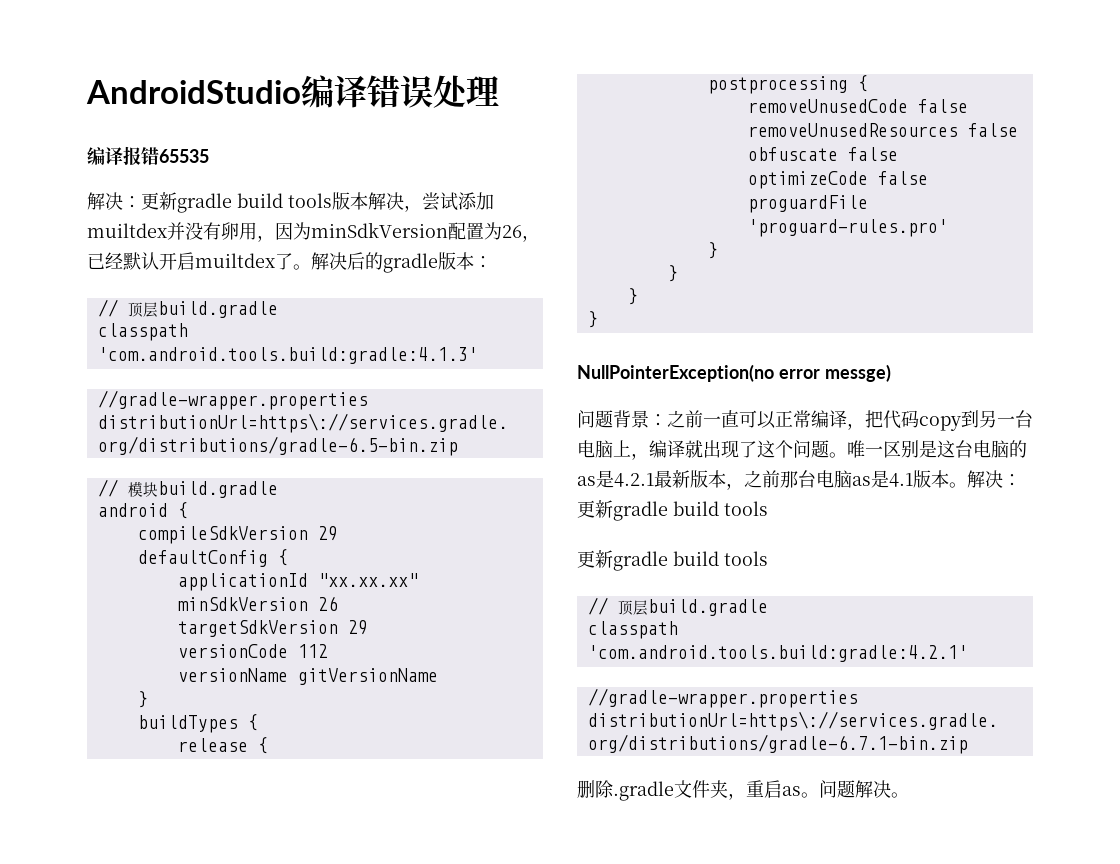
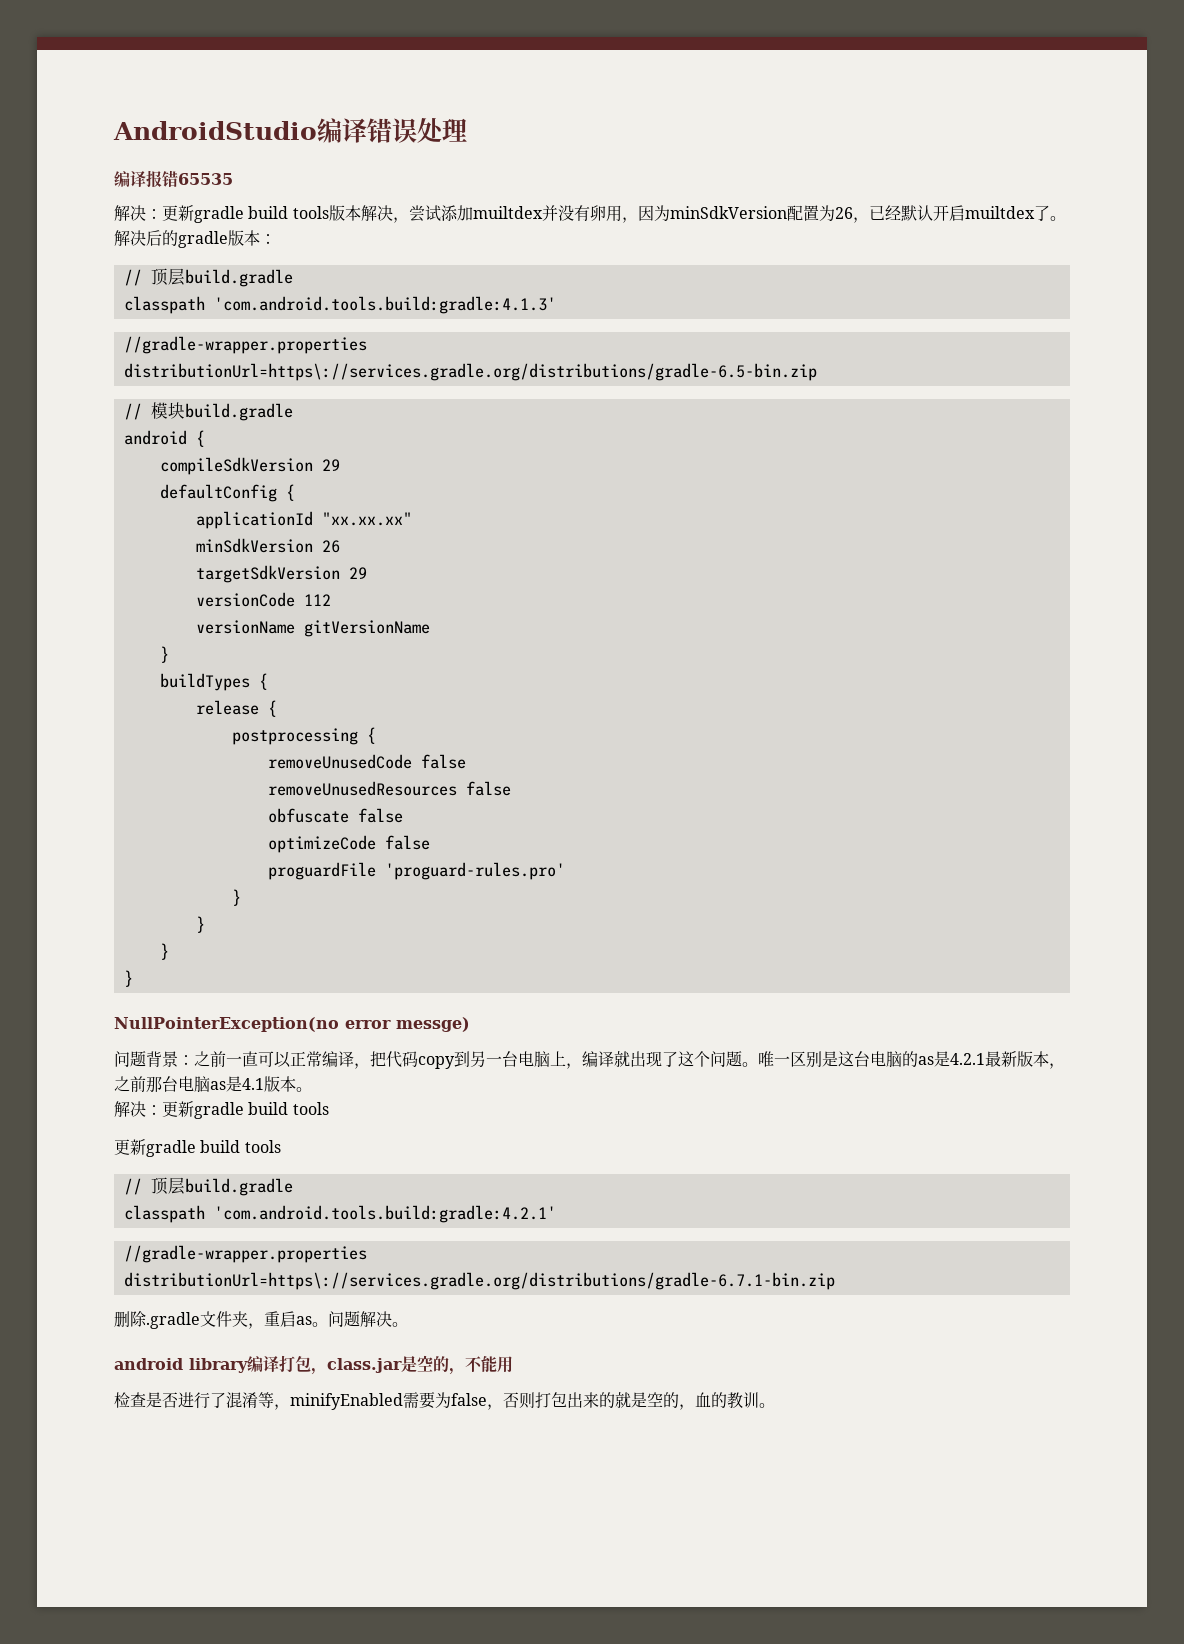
- 唯一区别是这台电脑的as是4.2.1最新版本，之前那台电脑as是4.1版本。解决：更新gradle build tools
+ 唯一区别是这台电脑的as是4.2.1最新版本，之前那台电脑as是4.1版本。
+ 解决：更新gradle build tools
+ android library编译打包，class.jar是空的，不能用
+ 检查是否进行了混淆等，minifyEnabled需要为false，否则打包出来的就是空的，血的教训。

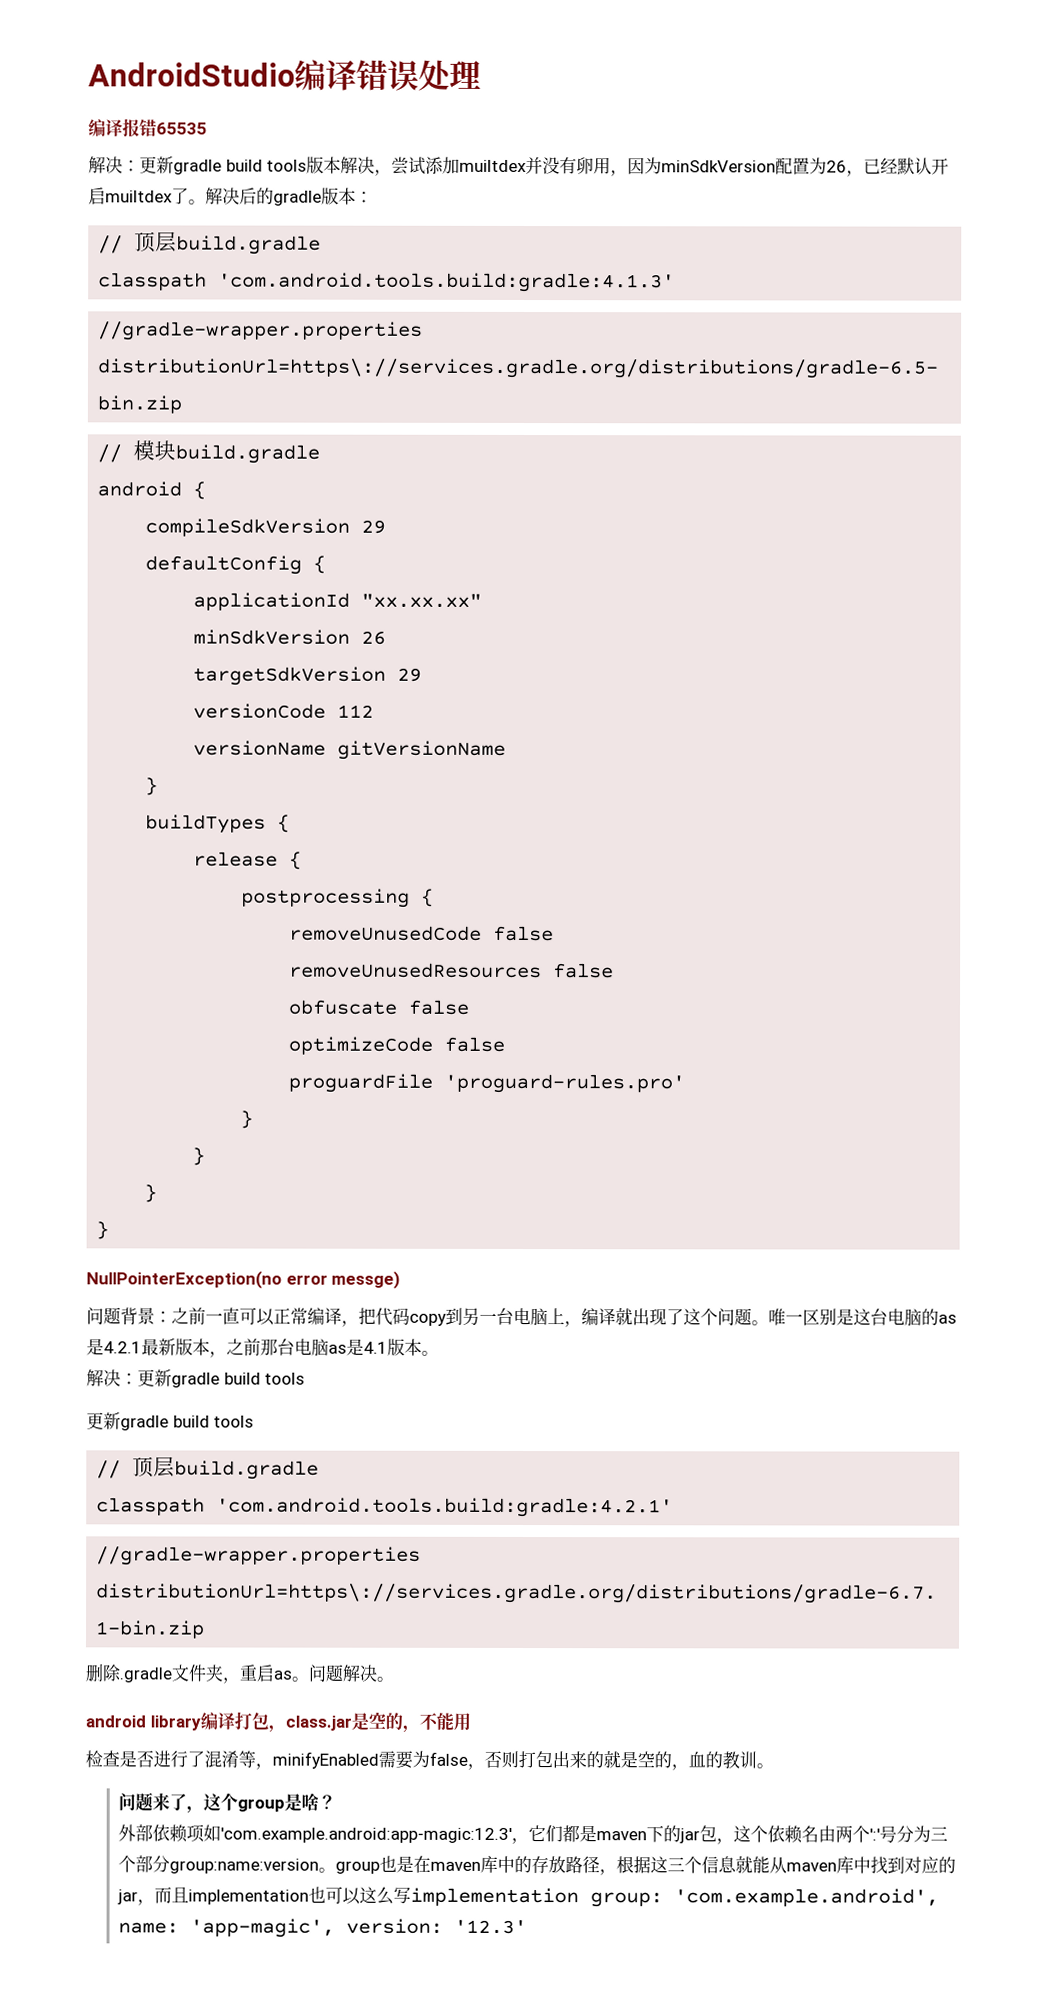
+ 问题来了，这个group是啥？
+ 外部依赖项如'com.example.android:app-magic:12.3'，它们都是maven下的jar包，这个依赖名由两个':'号分为三个部分group:name:version。group也是在maven库中的存放路径，根据这三个信息就能从maven库中找到对应的jar，而且implementation也可以这么写implementation group: 'com.example.android', name: 'app-magic', version: '12.3'

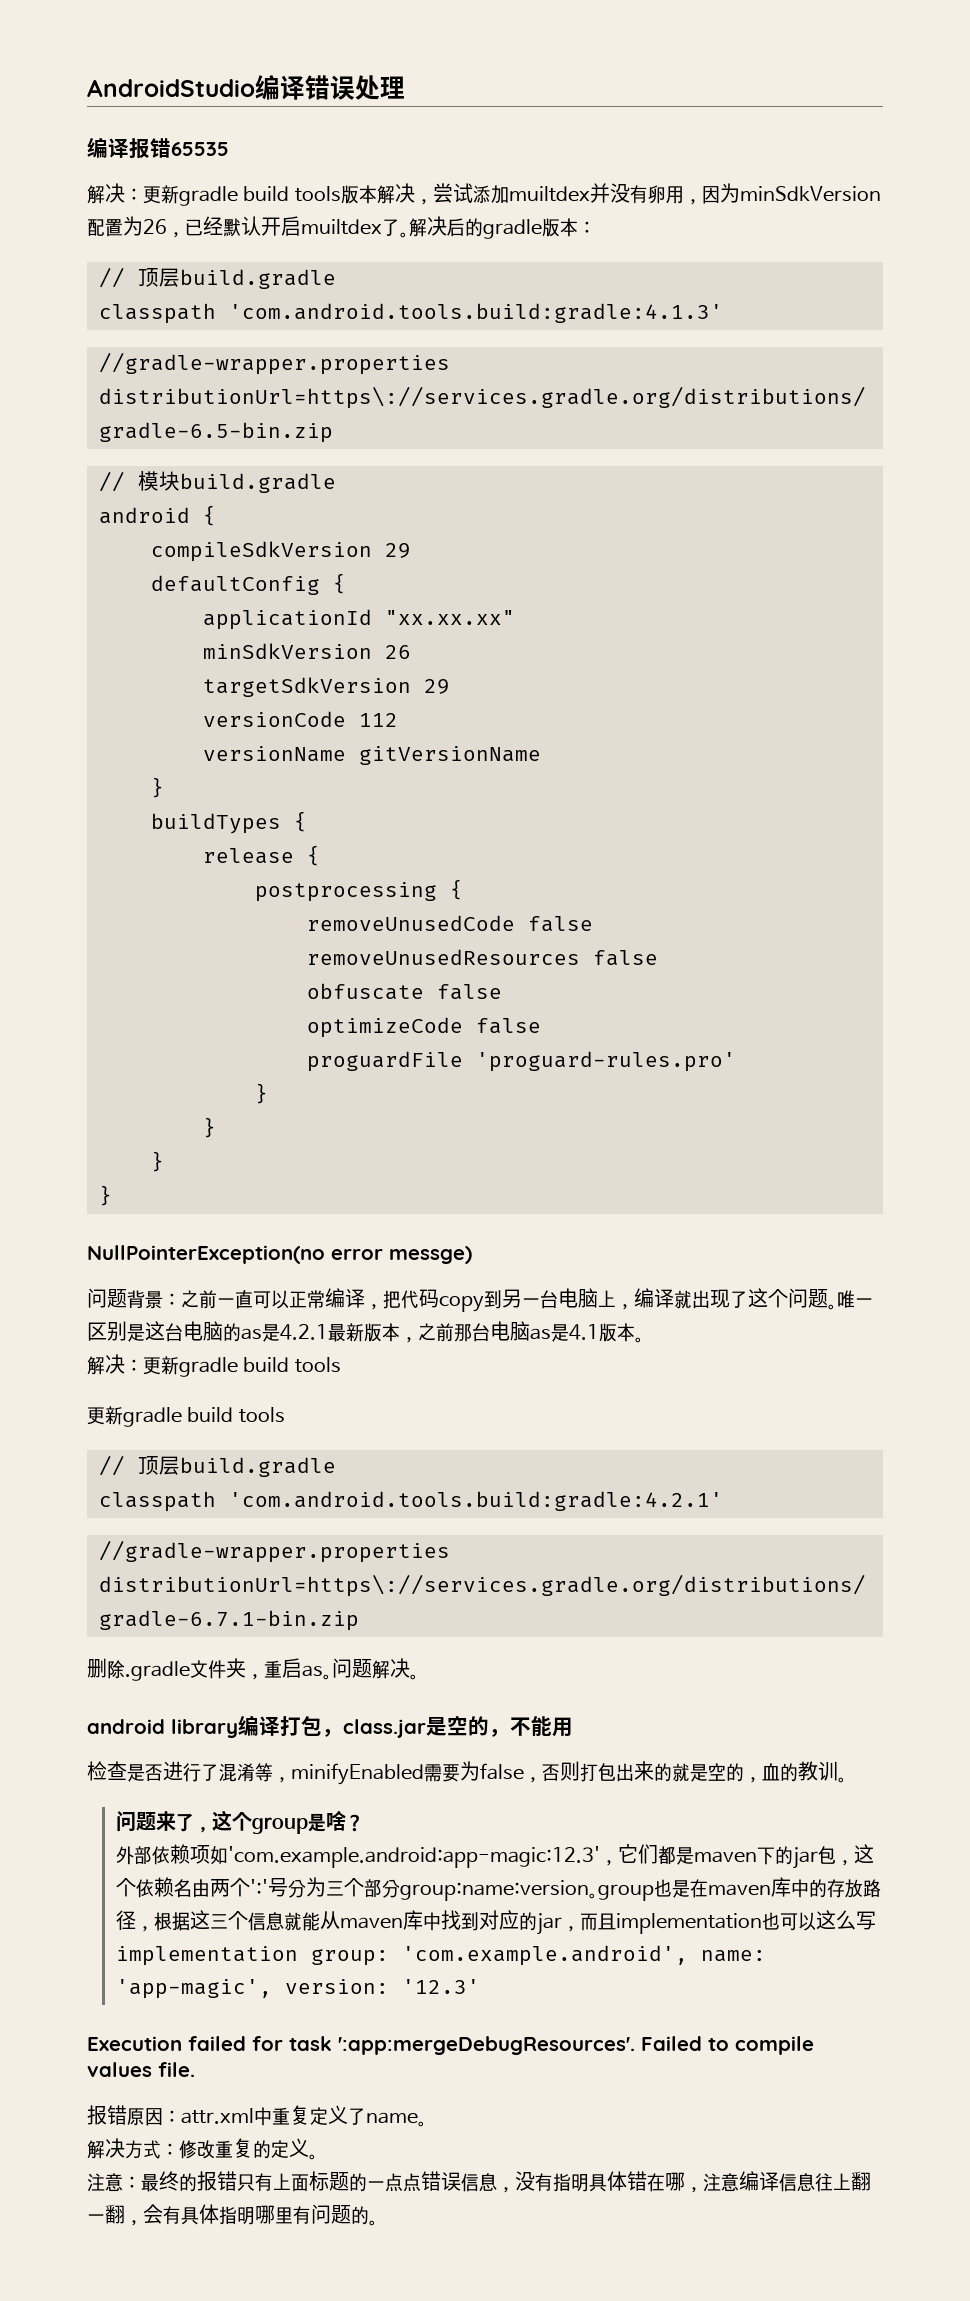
+ Execution failed for task ':app:mergeDebugResources'. Failed to compile values file.
+ 报错原因：attr.xml中重复定义了name。
+ 解决方式：修改重复的定义。
+ 注意：最终的报错只有上面标题的一点点错误信息，没有指明具体错在哪，注意编译信息往上翻一翻，会有具体指明哪里有问题的。

